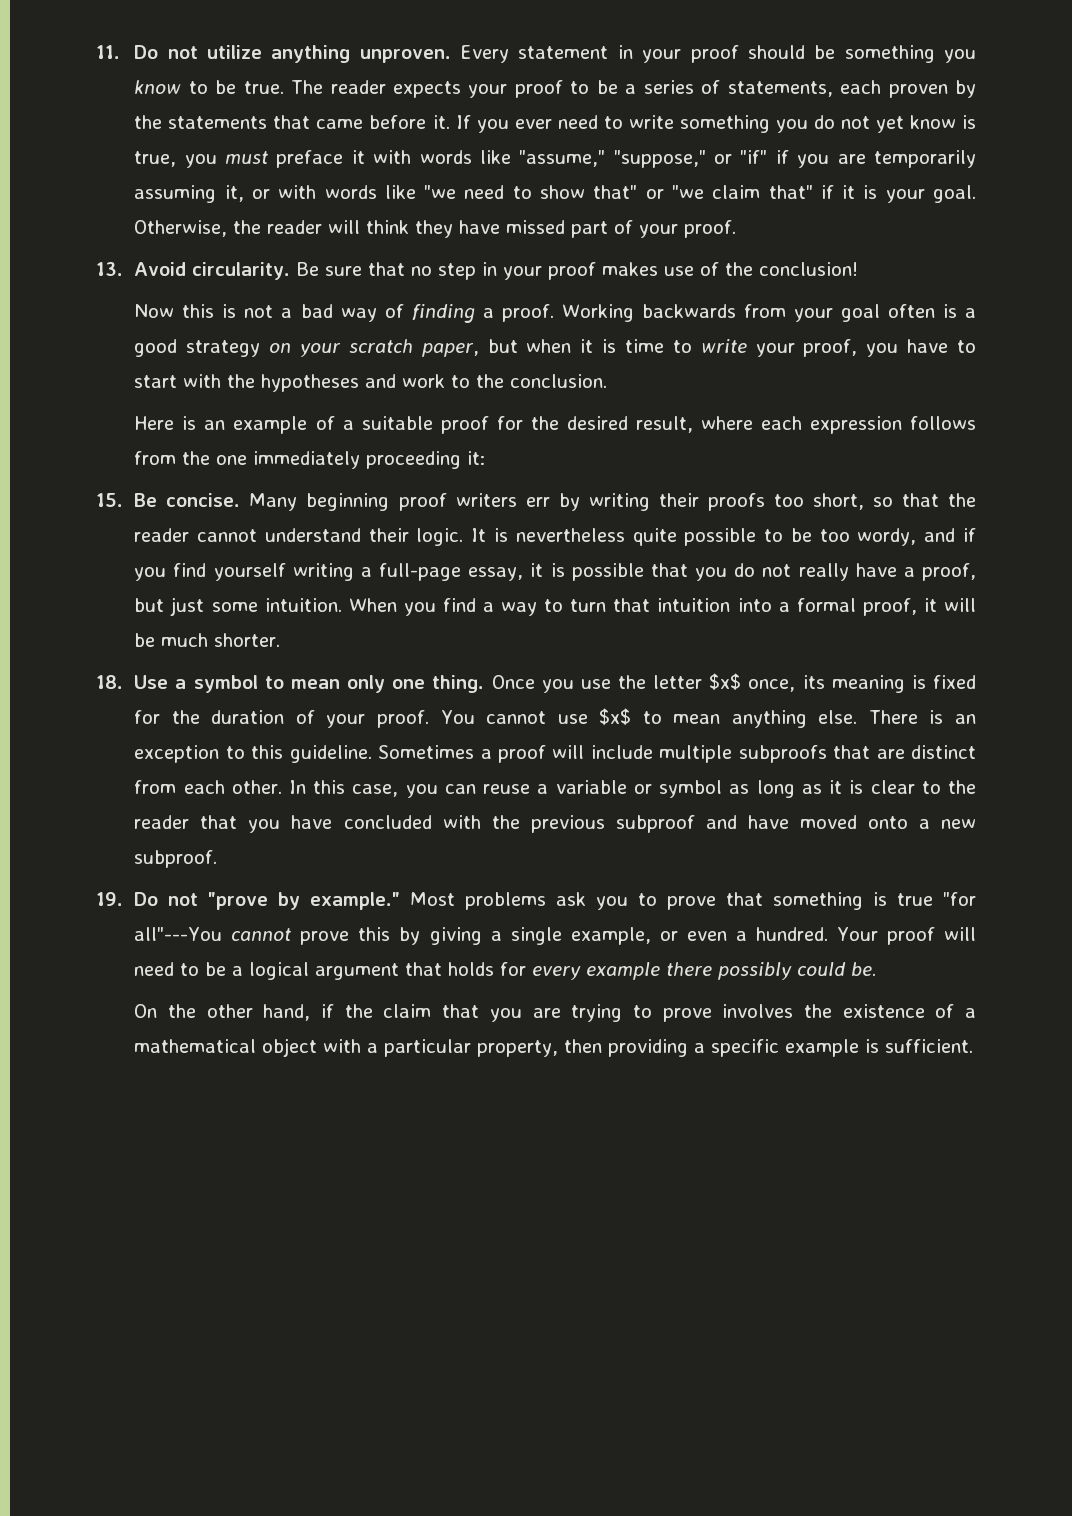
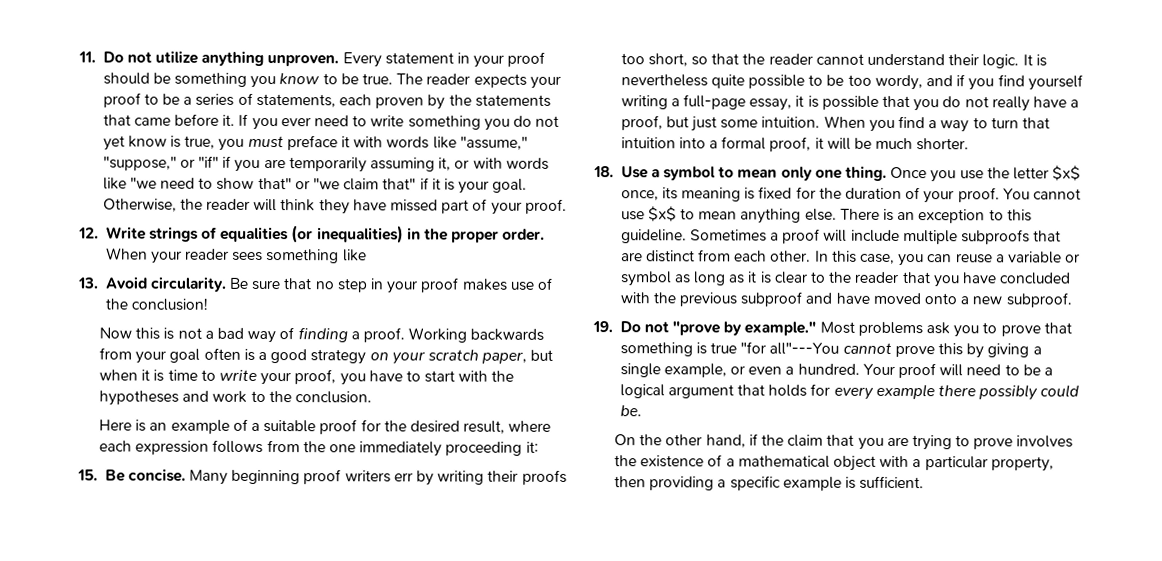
+ 12. Write strings of equalities (or inequalities) in the proper order. When your reader sees something like

